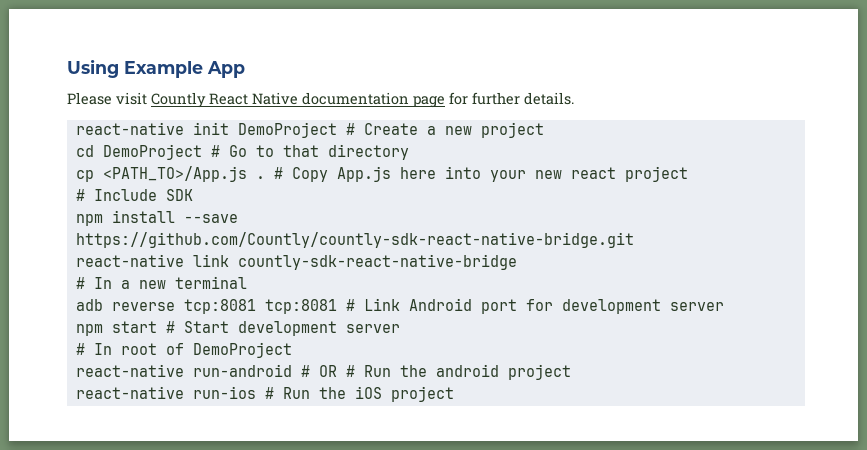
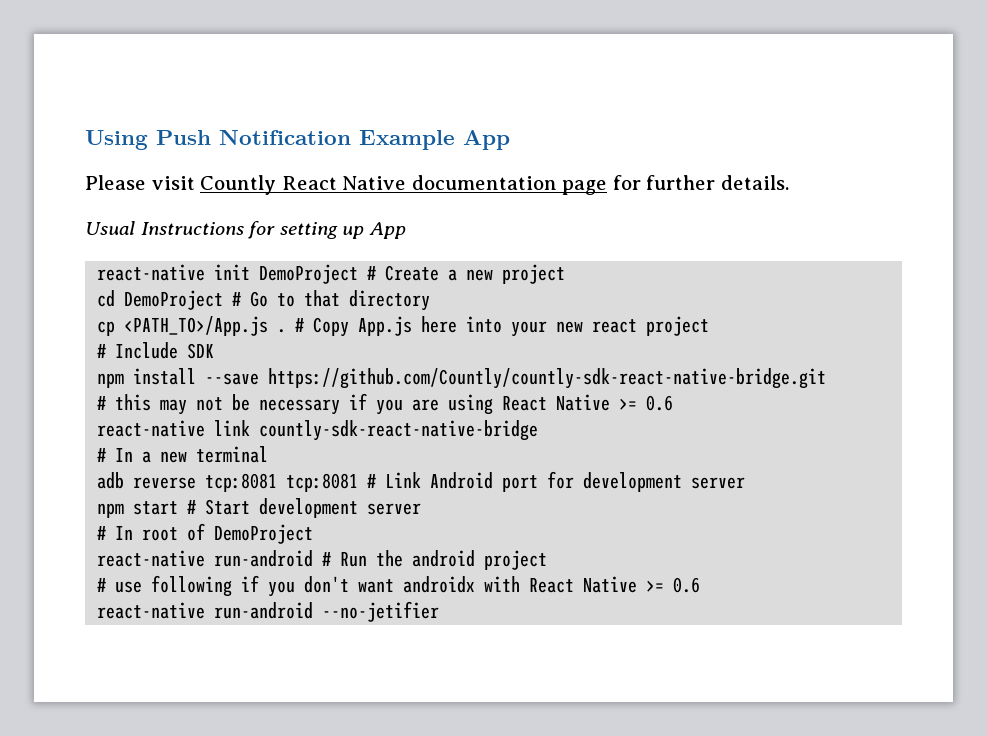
- Using Example App
+ Using Push Notification Example App
+ Usual Instructions for setting up App
+ # this may not be necessary if you are using React Native >= 0.6
- react-native run-android # OR # Run the android project
+ react-native run-android # Run the android project
- react-native run-ios # Run the iOS project
+ # use following if you don't want androidx with React Native >= 0.6
+ react-native run-android --no-jetifier

